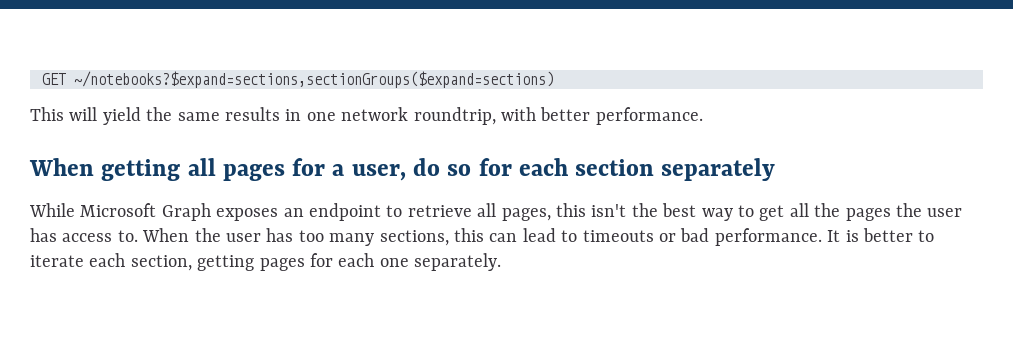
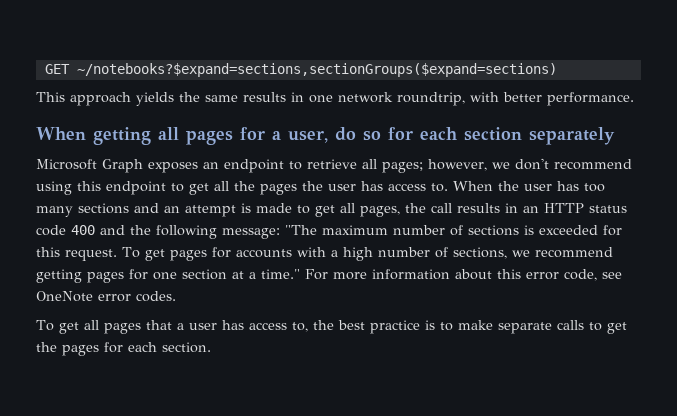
- This will yield the same results in one network roundtrip, with better performance.
+ This approach yields the same results in one network roundtrip, with better performance.
- While Microsoft Graph exposes an endpoint to retrieve all pages, this isn't the best way to get all the pages the user has access to.
+ Microsoft Graph exposes an endpoint to retrieve all pages; however, we don't recommend using this endpoint to get all the pages the user has access to.
- When the user has too many sections, this can lead to timeouts or bad performance. It is better to iterate each section, getting pages for each one separately.
+ When the user has too many sections and an attempt is made to get all pages, the call results in an HTTP status code 400 and the following message: "The maximum number of sections is exceeded for this request. To get pages for accounts with a high number of sections, we recommend getting pages for one section at a time." For more information about this error code, see OneNote error codes.
+ To get all pages that a user has access to, the best practice is to make separate calls to get the pages for each section.

